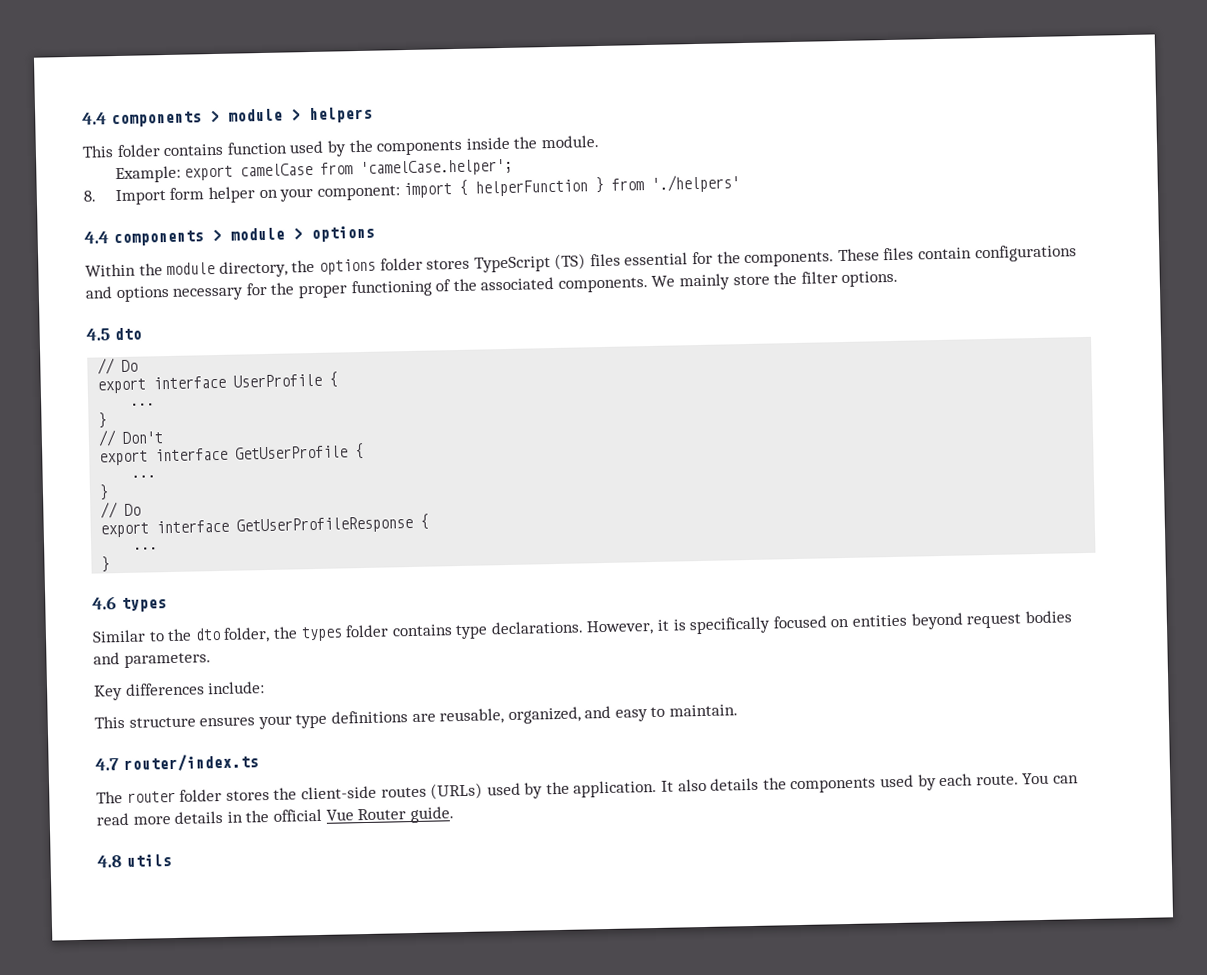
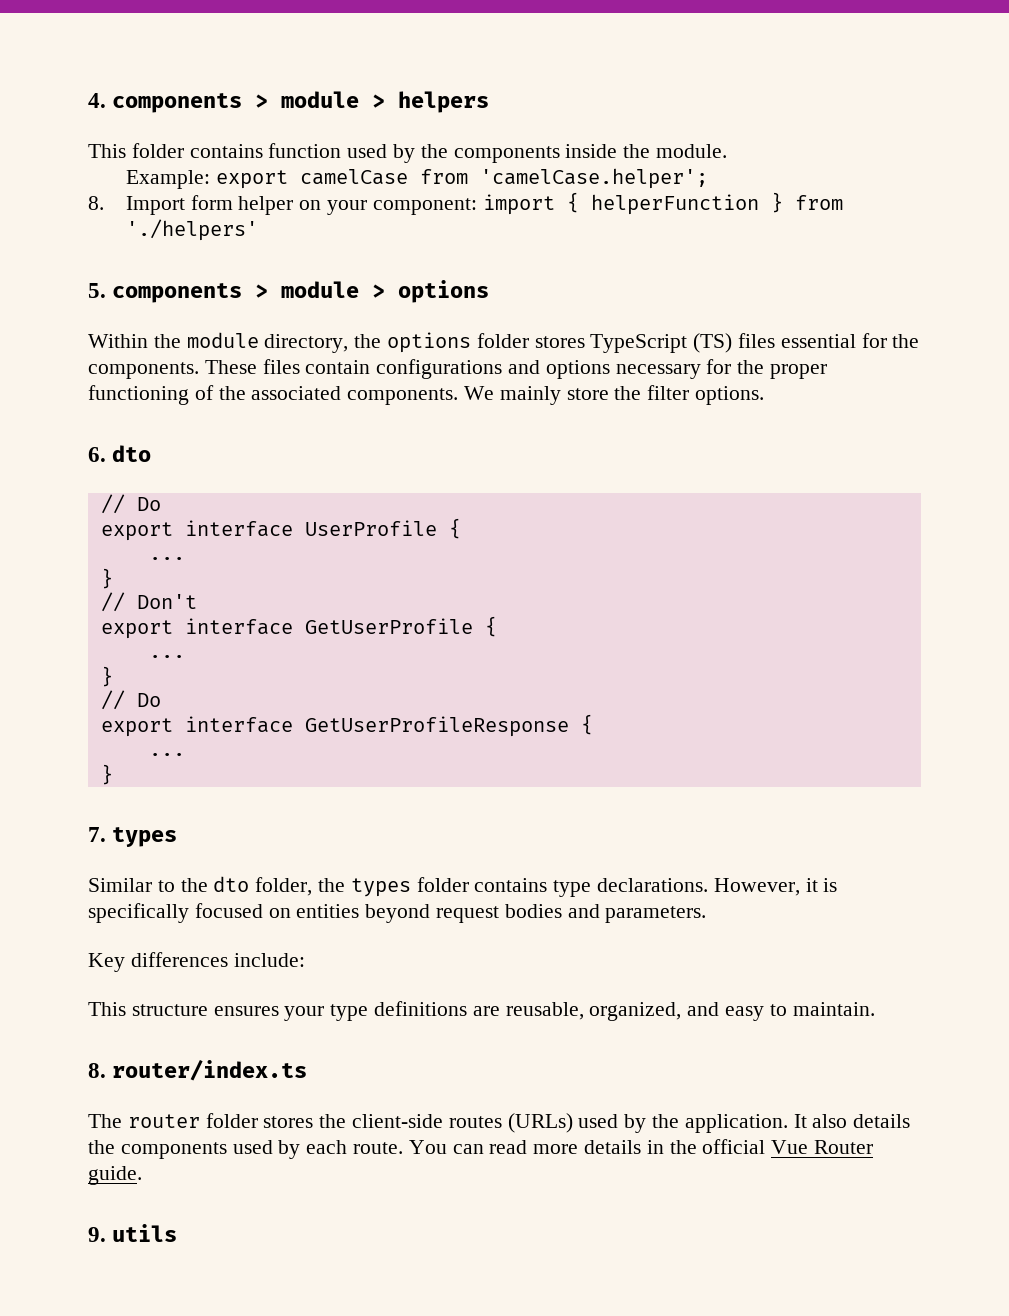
- 4.4 components > module > helpers
+ 4. components > module > helpers
- 4.4 components > module > options
+ 5. components > module > options
- 4.5 dto
+ 6. dto
- 4.6 types
+ 7. types
- 4.7 router/index.ts
+ 8. router/index.ts
- 4.8 utils
+ 9. utils

